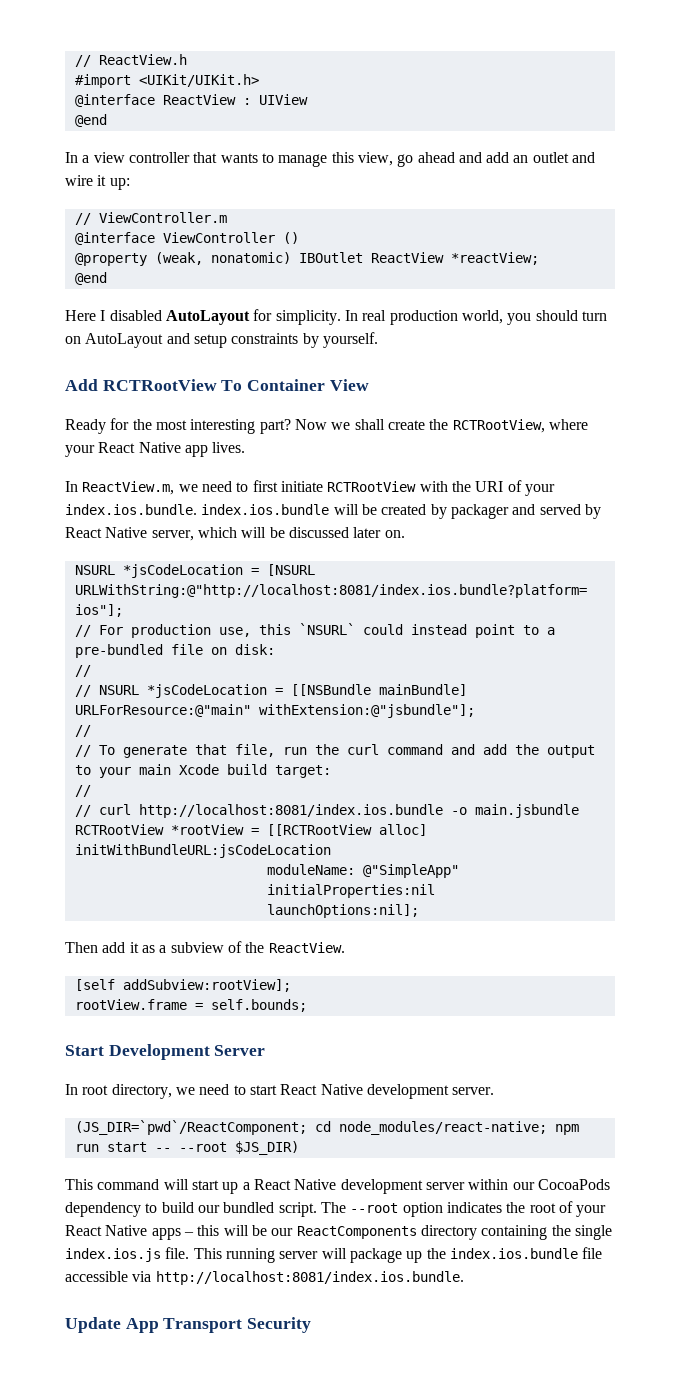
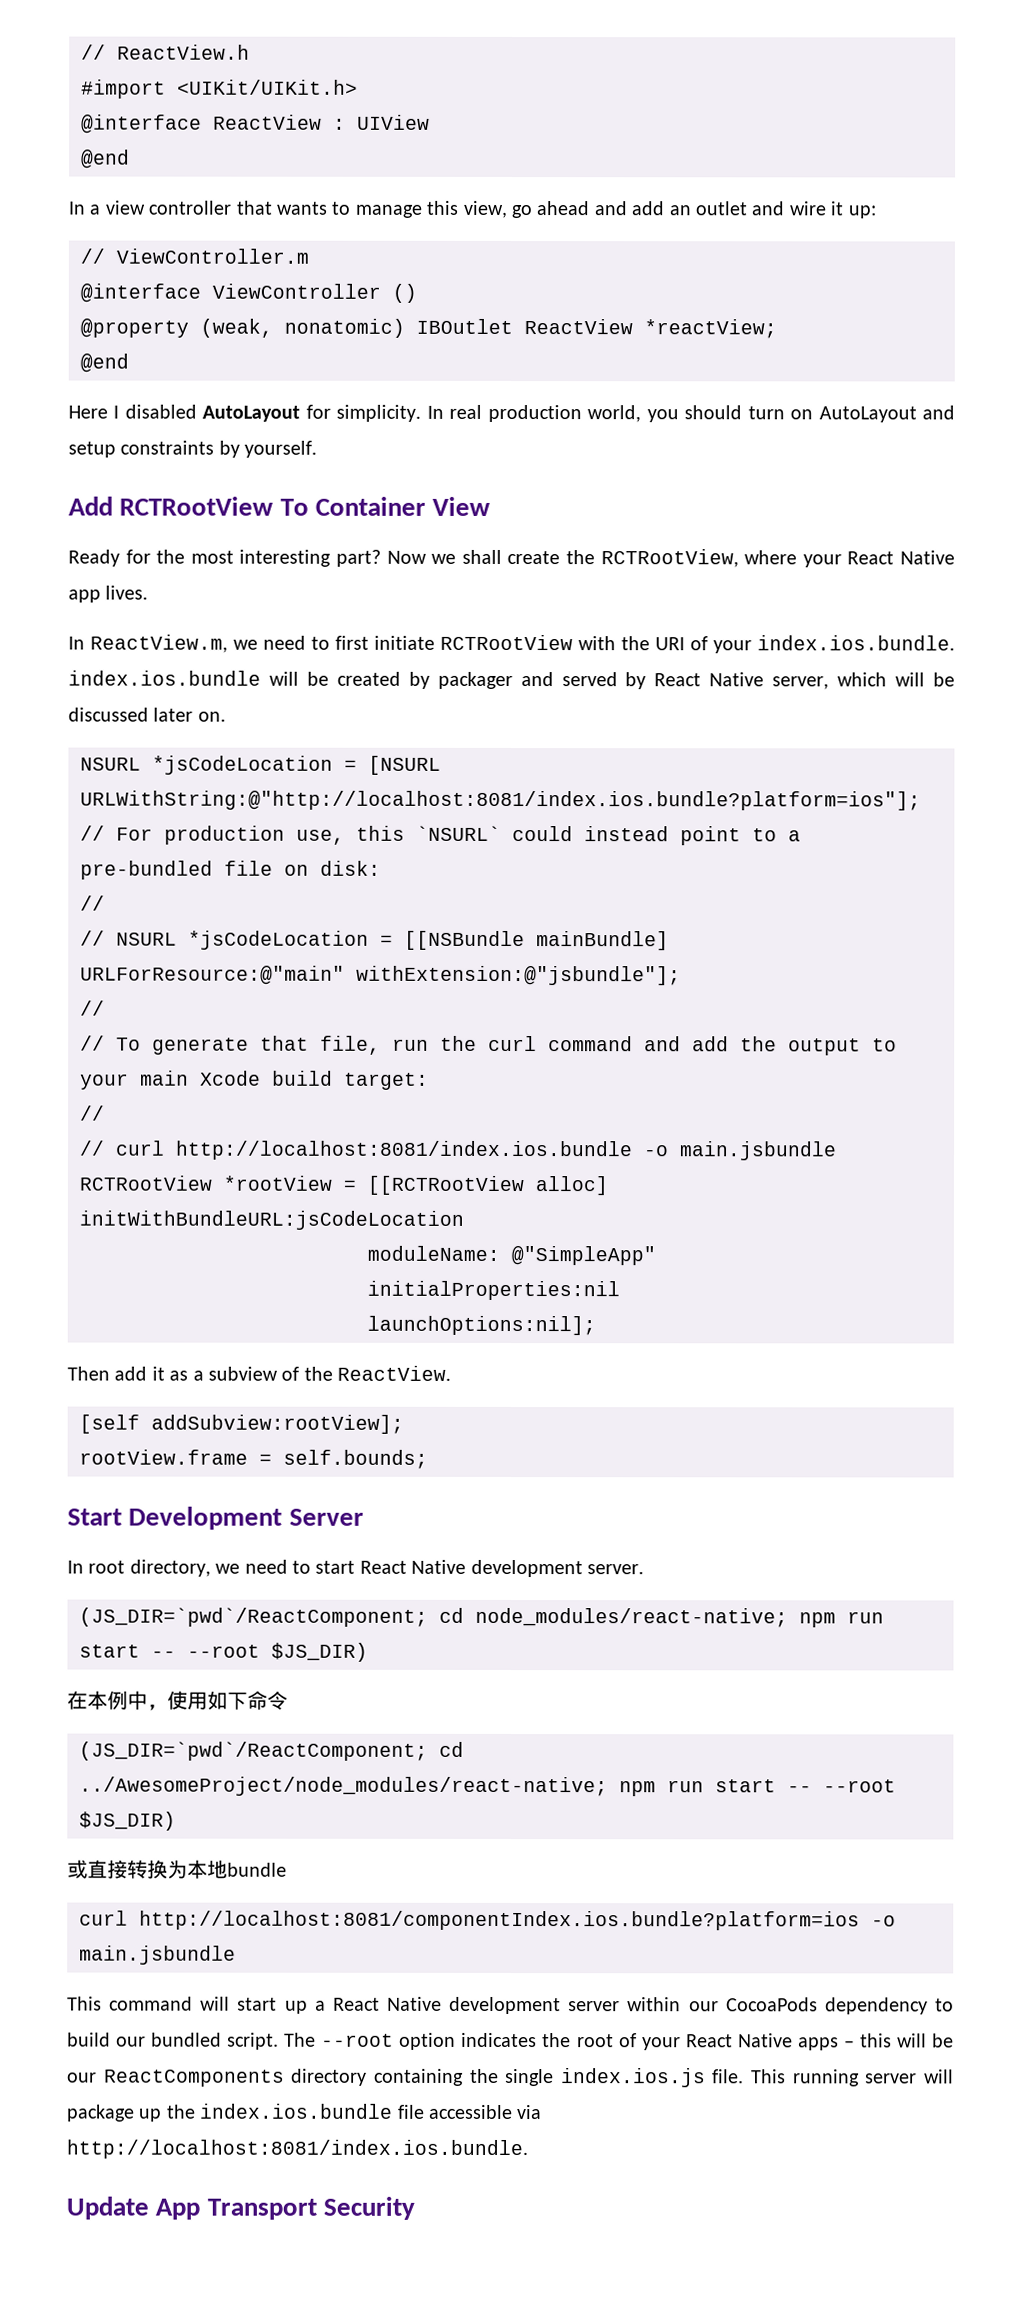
+ 在本例中，使用如下命令
+ (JS_DIR=`pwd`/ReactComponent; cd ../AwesomeProject/node_modules/react-native; npm run start -- --root $JS_DIR)
+ 或直接转换为本地bundle
+ curl http://localhost:8081/componentIndex.ios.bundle?platform=ios -o main.jsbundle

